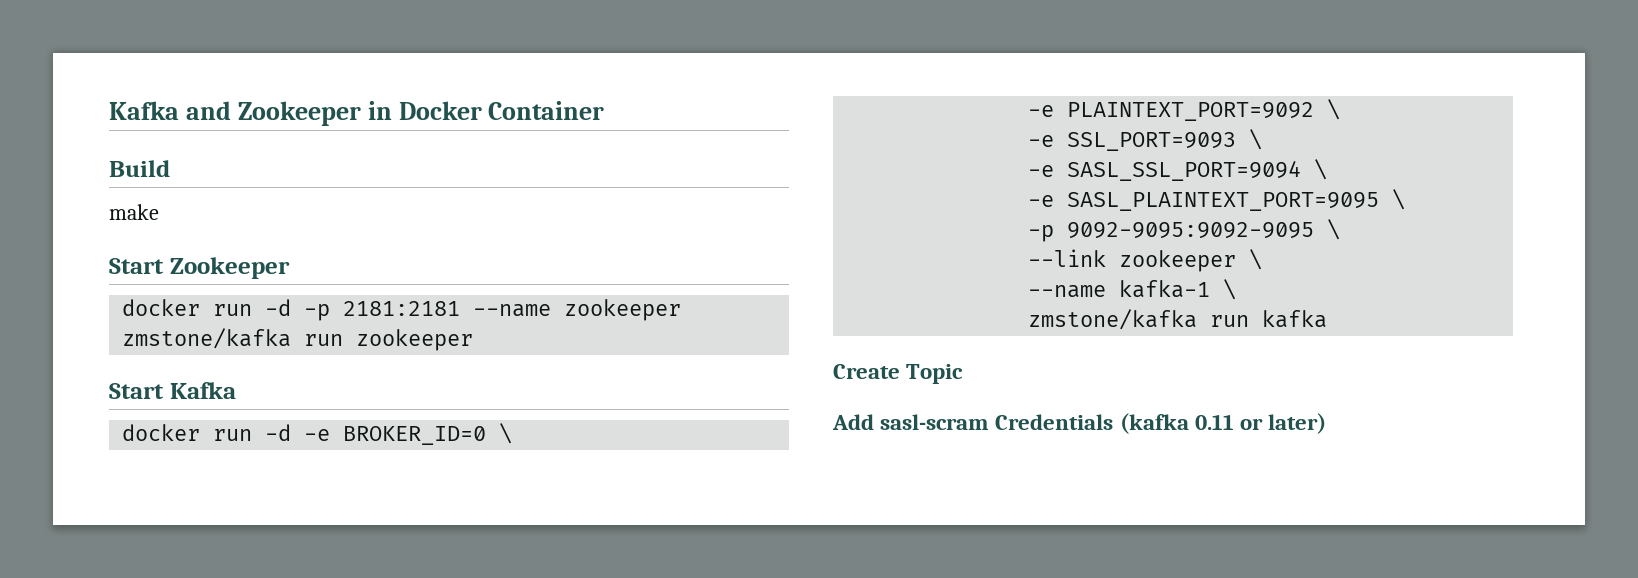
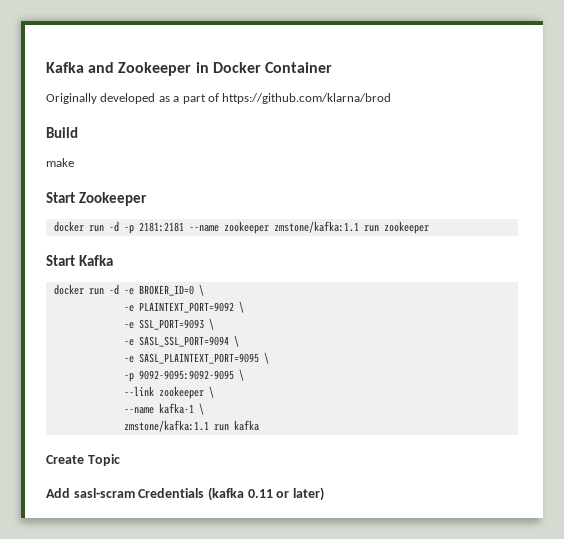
+ Originally developed as a part of https://github.com/klarna/brod
- docker run -d -p 2181:2181 --name zookeeper zmstone/kafka run zookeeper
+ docker run -d -p 2181:2181 --name zookeeper zmstone/kafka:1.1 run zookeeper
- zmstone/kafka run kafka
+ zmstone/kafka:1.1 run kafka

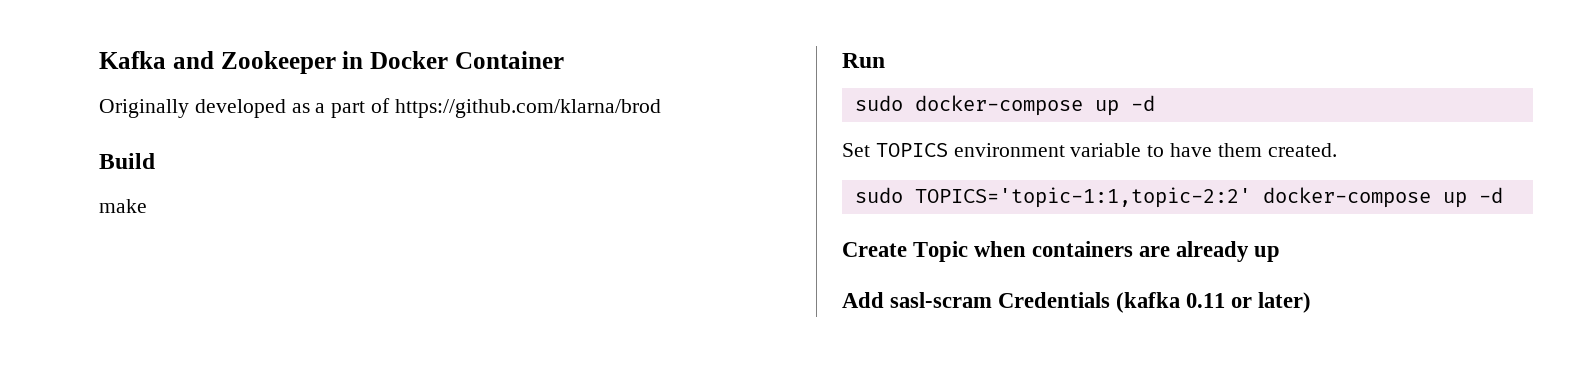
- Start Zookeeper
- docker run -d -p 2181:2181 --name zookeeper zmstone/kafka:1.1 run zookeeper
- Start Kafka
- docker run -d -e BROKER_ID=0 \
- -e PLAINTEXT_PORT=9092 \
- -e SSL_PORT=9093 \
- -e SASL_SSL_PORT=9094 \
- -e SASL_PLAINTEXT_PORT=9095 \
- -p 9092-9095:9092-9095 \
- --link zookeeper \
- --name kafka-1 \
- zmstone/kafka:1.1 run kafka
- Create Topic
+ Run
+ sudo docker-compose up -d
+ Set TOPICS environment variable to have them created.
+ sudo TOPICS='topic-1:1,topic-2:2' docker-compose up -d
+ Create Topic when containers are already up

